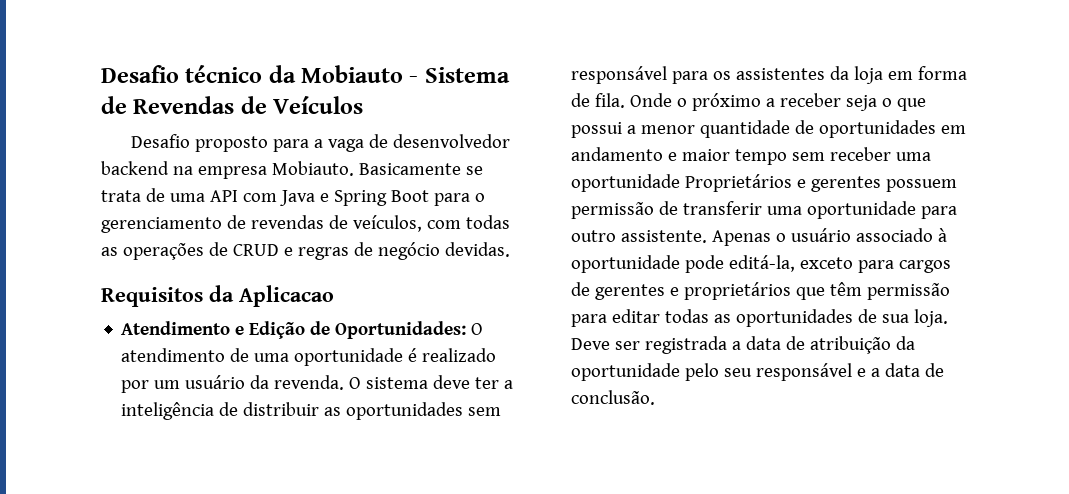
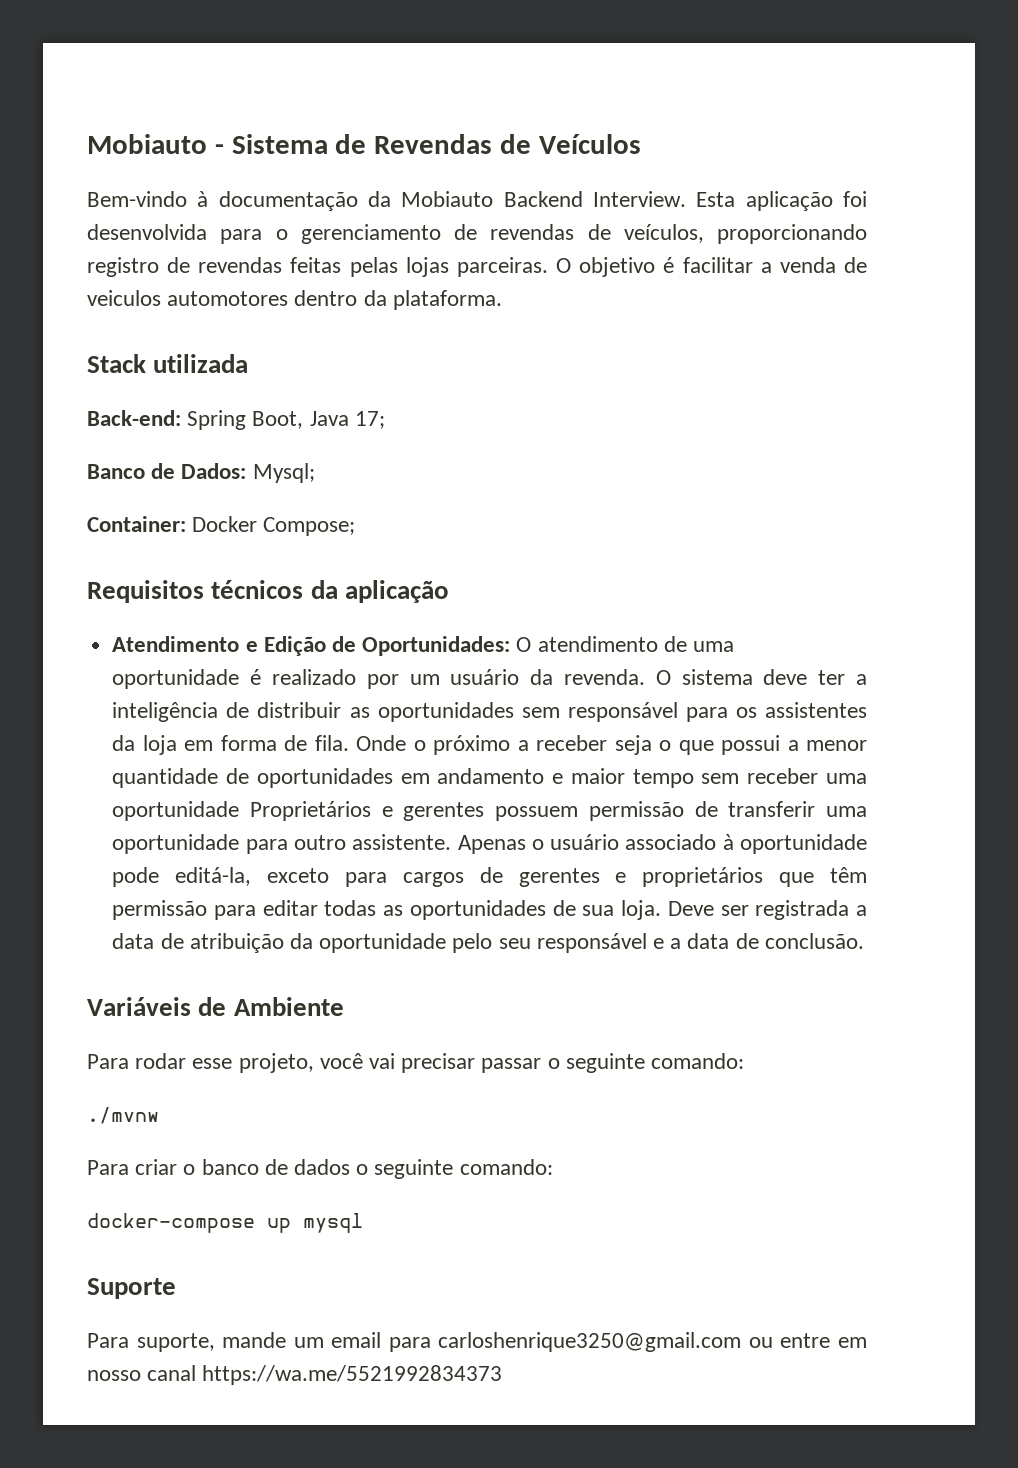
- Desafio técnico da Mobiauto - Sistema de Revendas de Veículos
+ Mobiauto - Sistema de Revendas de Veículos
- Desafio proposto para a vaga de desenvolvedor backend na empresa Mobiauto. Basicamente se trata de uma API com Java e Spring Boot para o gerenciamento de revendas de veículos, com todas as operações de CRUD e regras de negócio devidas.
- Requisitos da Aplicacao
+ Bem-vindo à documentação da Mobiauto Backend Interview. Esta aplicação foi desenvolvida para o gerenciamento de revendas de veículos, proporcionando registro de revendas feitas pelas lojas parceiras. O objetivo é facilitar a venda de veiculos automotores dentro da plataforma.
+ Stack utilizada
+ Back-end: Spring Boot, Java 17;
+ Banco de Dados: Mysql;
+ Container: Docker Compose;
+ Requisitos técnicos da aplicação
+ Variáveis de Ambiente
+ Para rodar esse projeto, você vai precisar passar o seguinte comando:
+ ./mvnw
+ Para criar o banco de dados o seguinte comando:
+ docker-compose up mysql
+ Suporte
+ Para suporte, mande um email para carloshenrique3250@gmail.com ou entre em nosso canal https://wa.me/5521992834373

